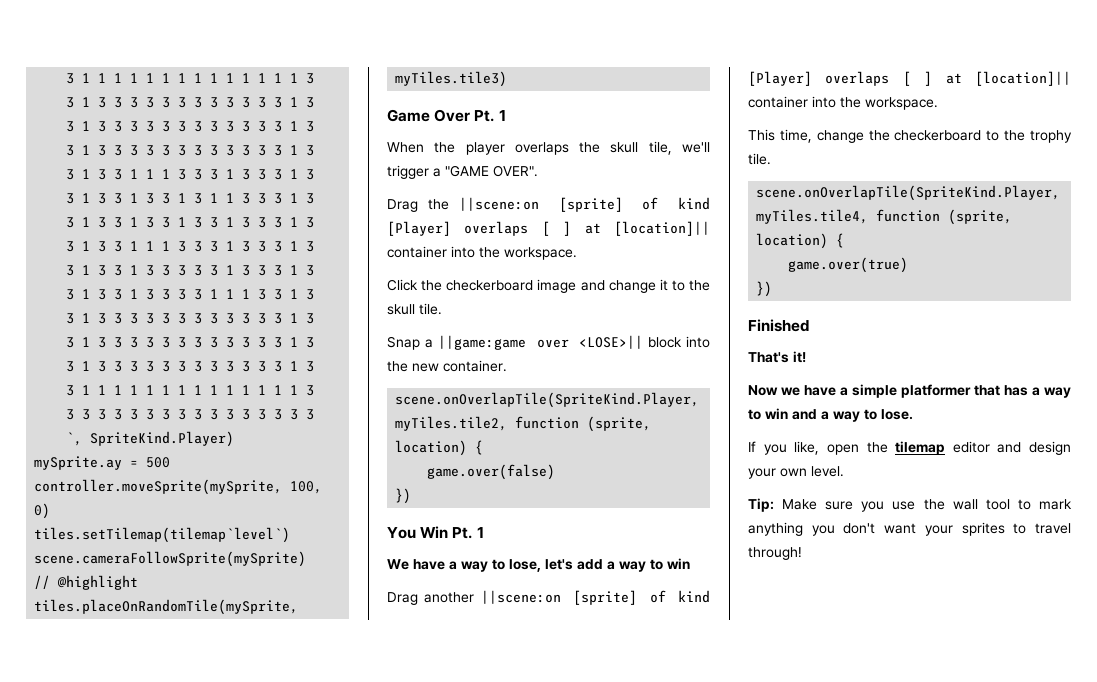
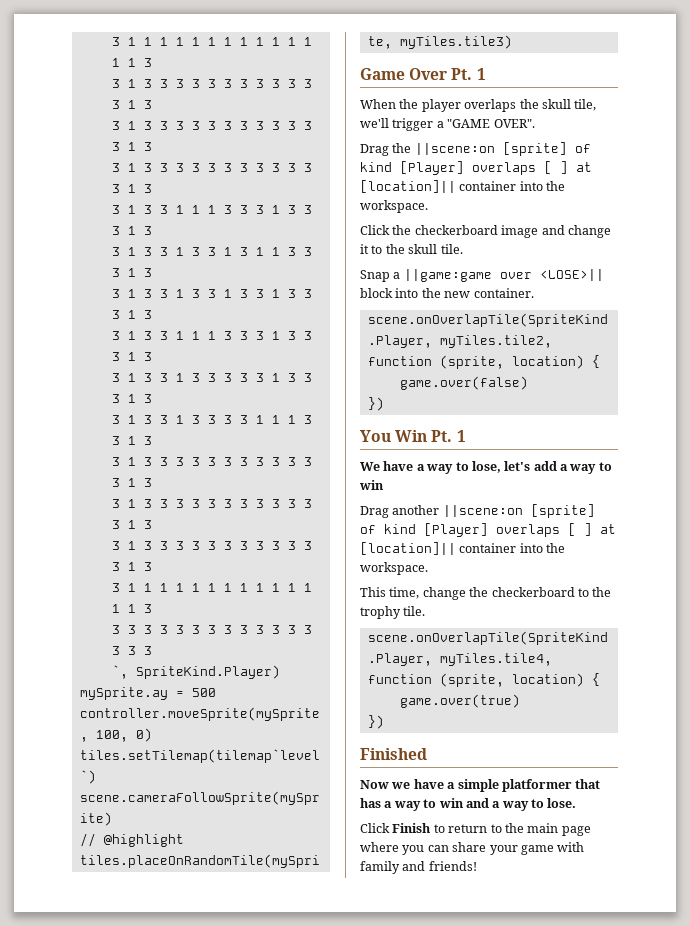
- That's it!
- If you like, open the tilemap editor and design your own level.
- Tip: Make sure you use the wall tool to mark anything you don't want your sprites to travel through!
+ Click Finish to return to the main page where you can share your game with family and friends!

